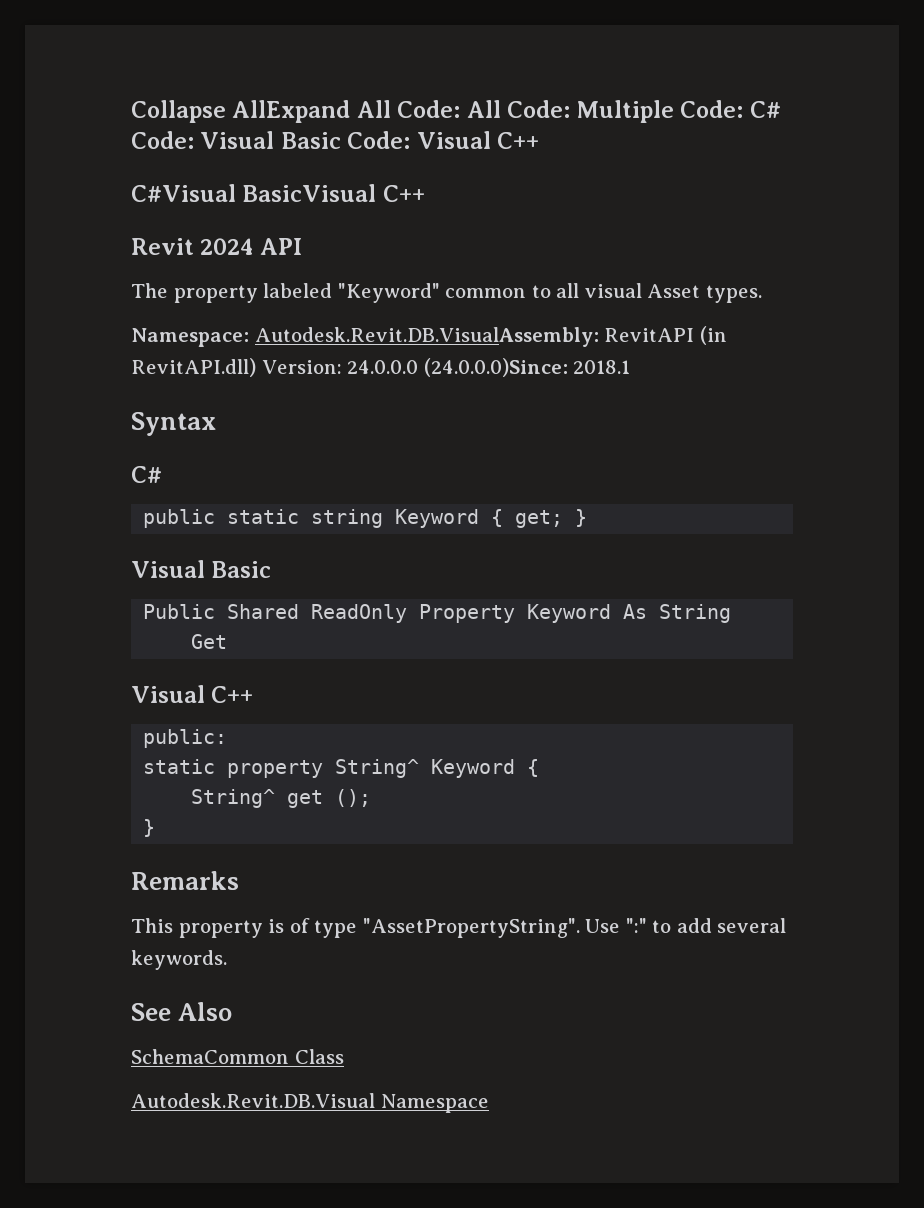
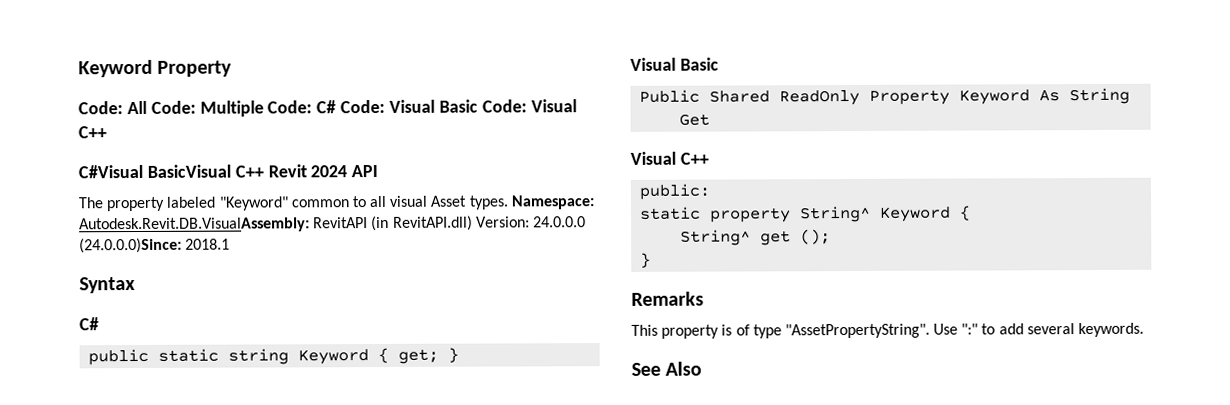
- Collapse AllExpand All Code: All Code: Multiple Code: C# Code: Visual Basic Code: Visual C++
+ Keyword Property
+ Code: All Code: Multiple Code: C# Code: Visual Basic Code: Visual C++
- C#Visual BasicVisual C++
- Revit 2024 API
+ C#Visual BasicVisual C++ Revit 2024 API
- The property labeled "Keyword" common to all visual Asset types.
- Namespace: Autodesk.Revit.DB.VisualAssembly: RevitAPI (in RevitAPI.dll) Version: 24.0.0.0 (24.0.0.0)Since: 2018.1
+ The property labeled "Keyword" common to all visual Asset types. Namespace: Autodesk.Revit.DB.VisualAssembly: RevitAPI (in RevitAPI.dll) Version: 24.0.0.0 (24.0.0.0)Since: 2018.1
- SchemaCommon Class
- Autodesk.Revit.DB.Visual Namespace

